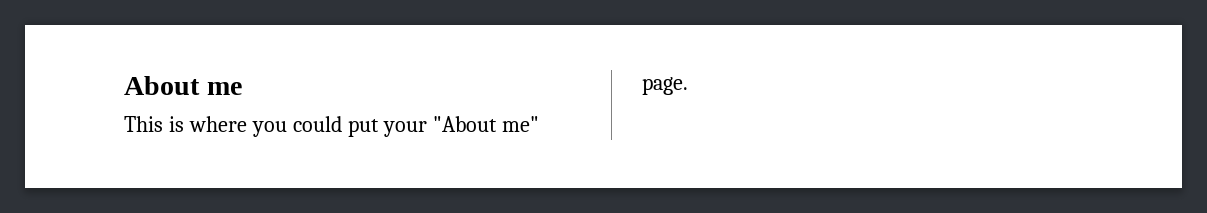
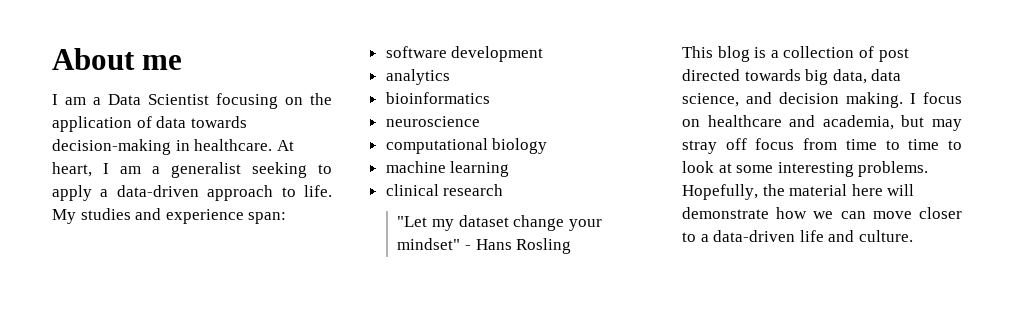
- This is where you could put your "About me" page.
+ I am a Data Scientist focusing on the application of data towards decision-making in healthcare. At heart, I am a generalist seeking to apply a data-driven approach to life. My studies and experience span:
+ software development
+ analytics
+ bioinformatics
+ neuroscience
+ computational biology
+ machine learning
+ clinical research
+ "Let my dataset change your mindset" - Hans Rosling
+ This blog is a collection of post directed towards big data, data science, and decision making. I focus on healthcare and academia, but may stray off focus from time to time to look at some interesting problems. Hopefully, the material here will demonstrate how we can move closer to a data-driven life and culture.

